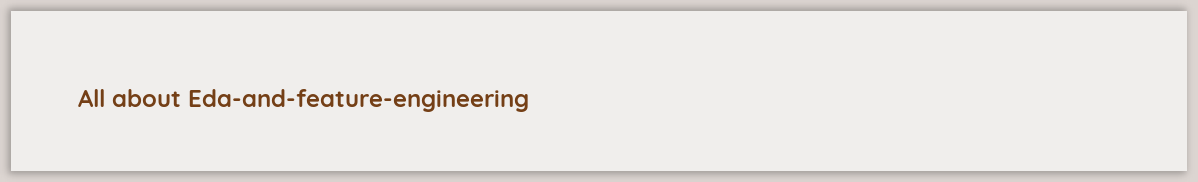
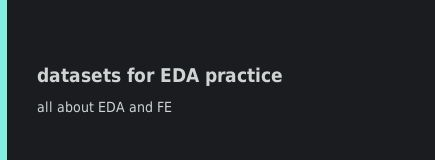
- All about Eda-and-feature-engineering
+ datasets for EDA practice
+ all about EDA and FE

